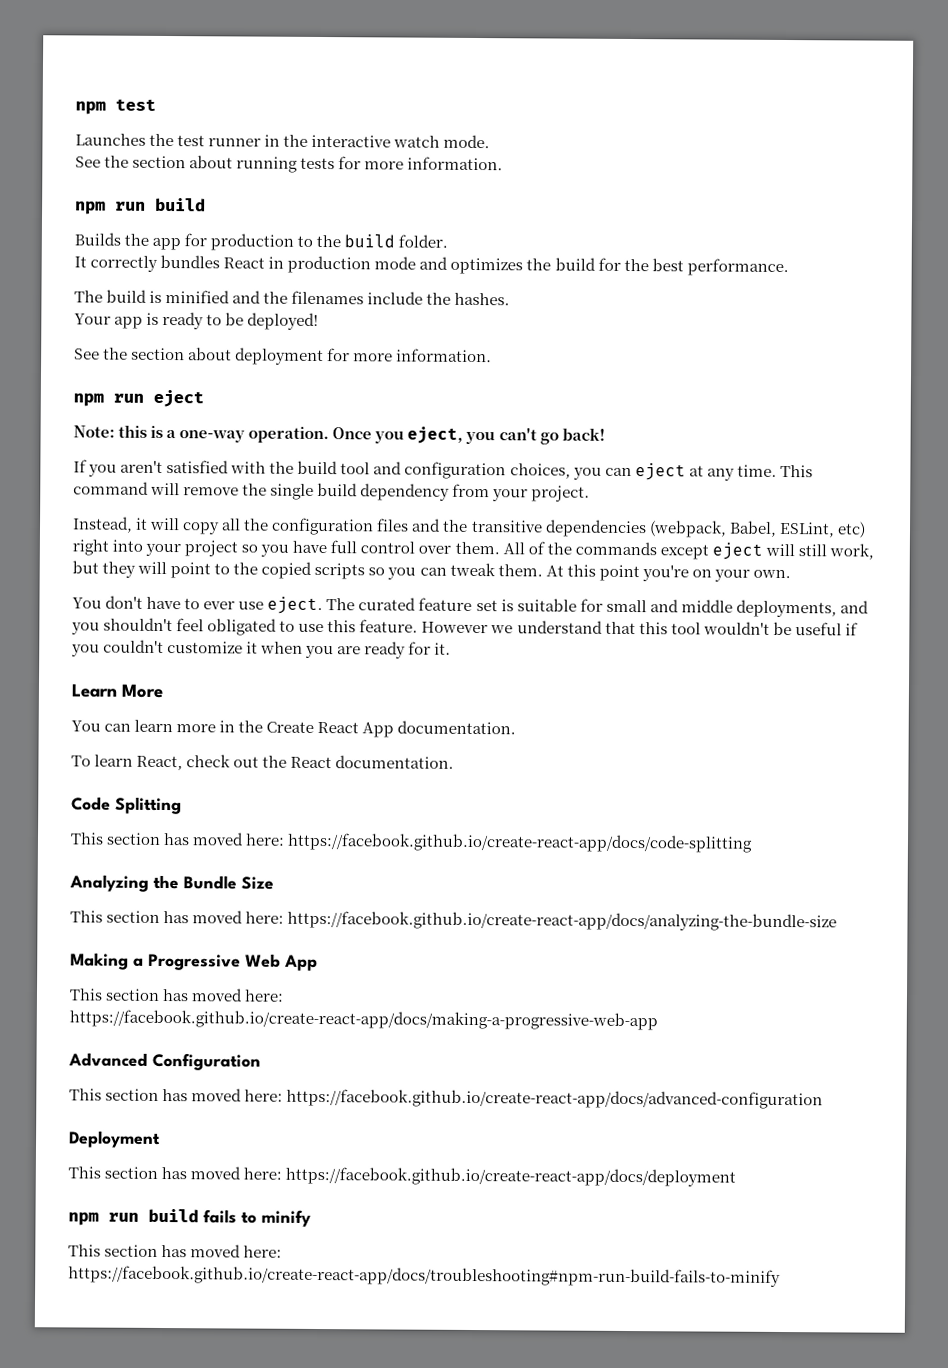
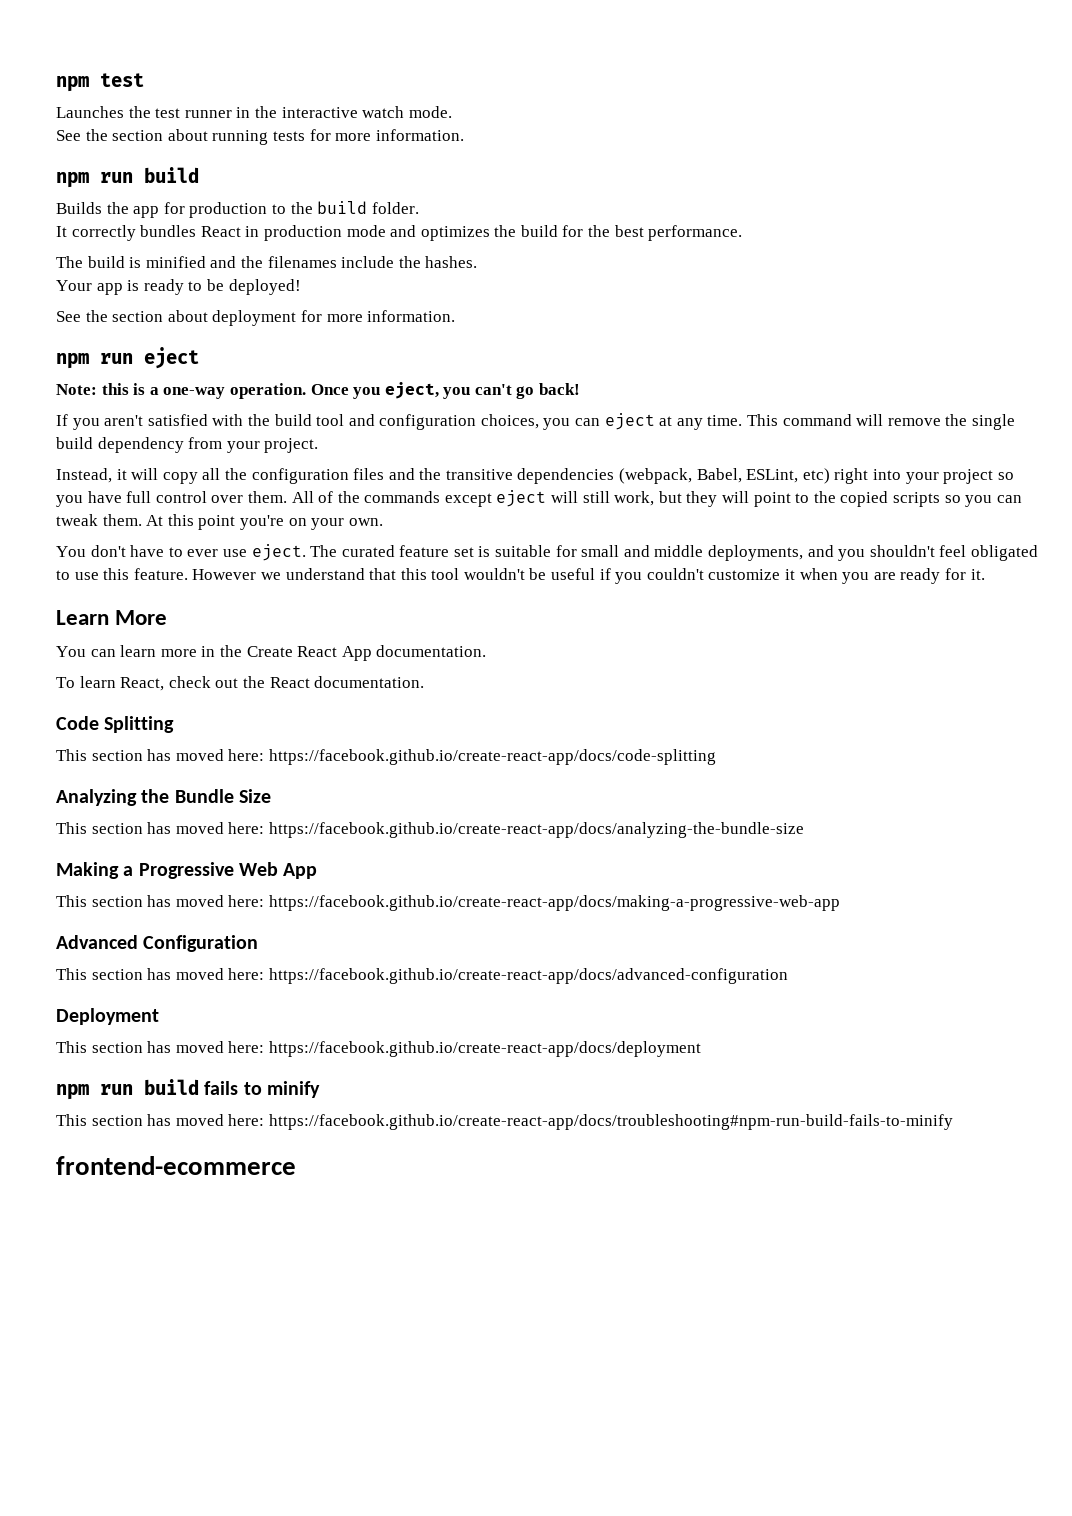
+ frontend-ecommerce

